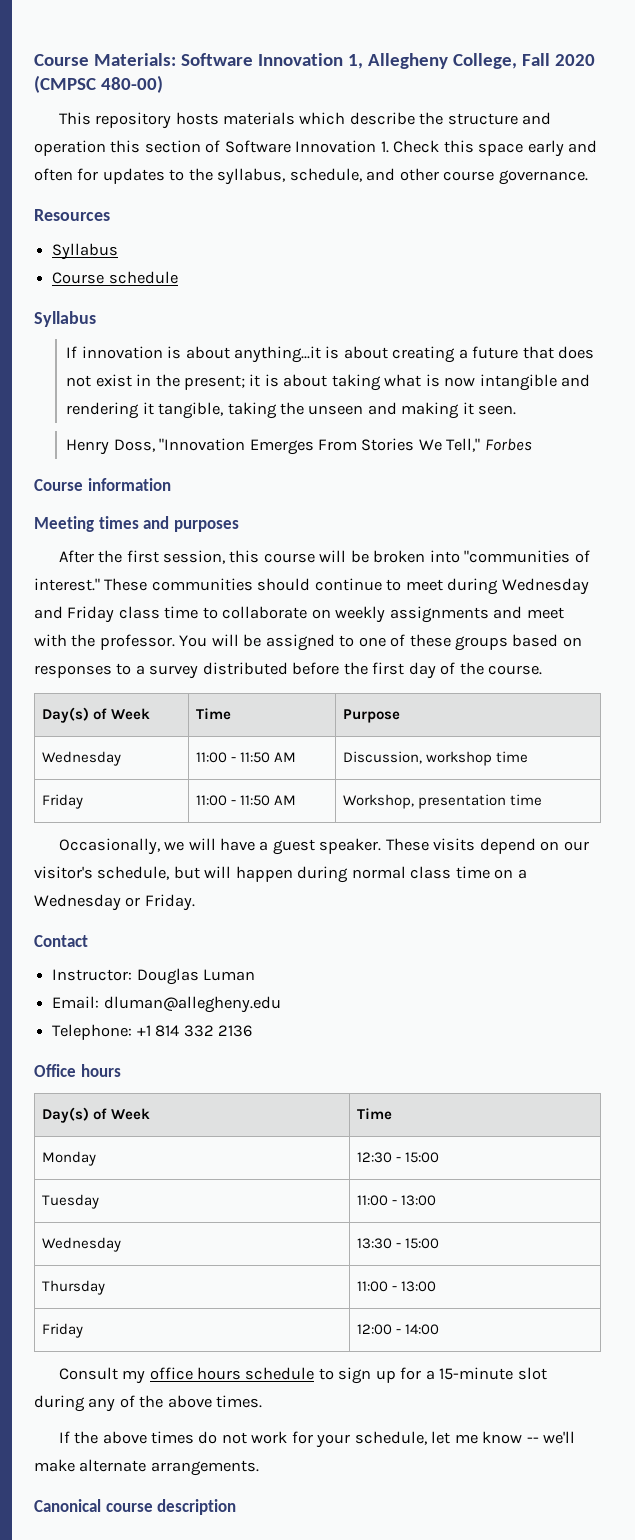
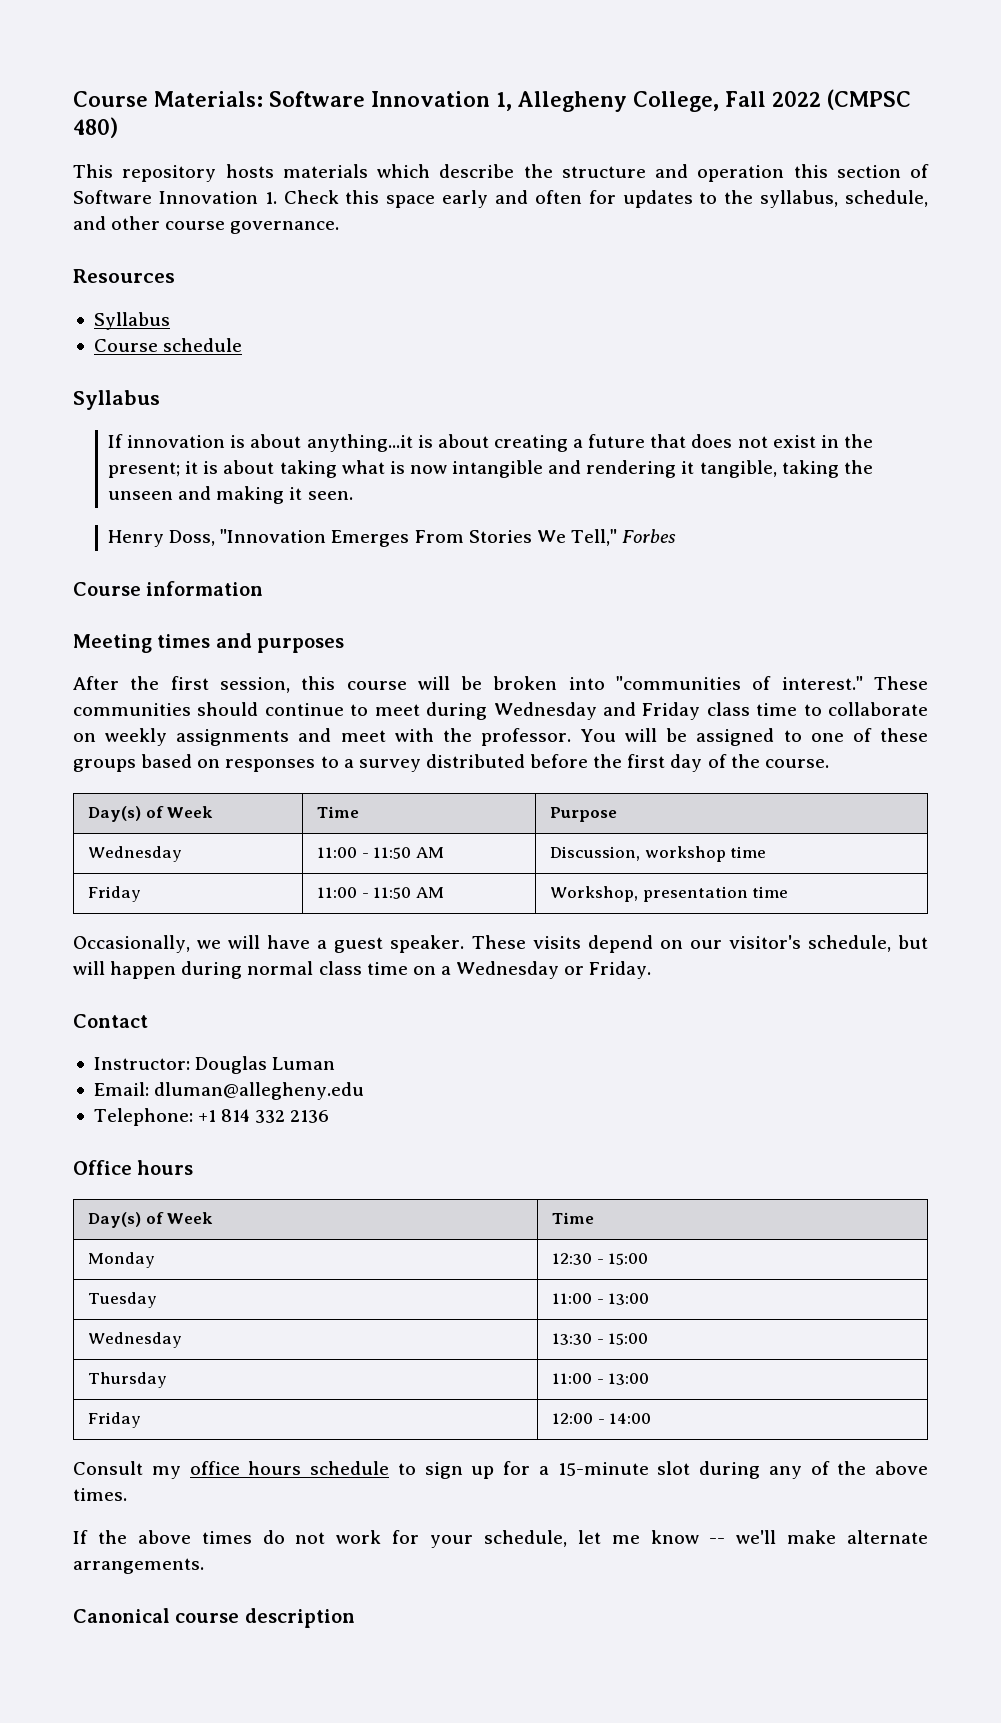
- Course Materials: Software Innovation 1, Allegheny College, Fall 2020 (CMPSC 480-00)
+ Course Materials: Software Innovation 1, Allegheny College, Fall 2022 (CMPSC 480)

